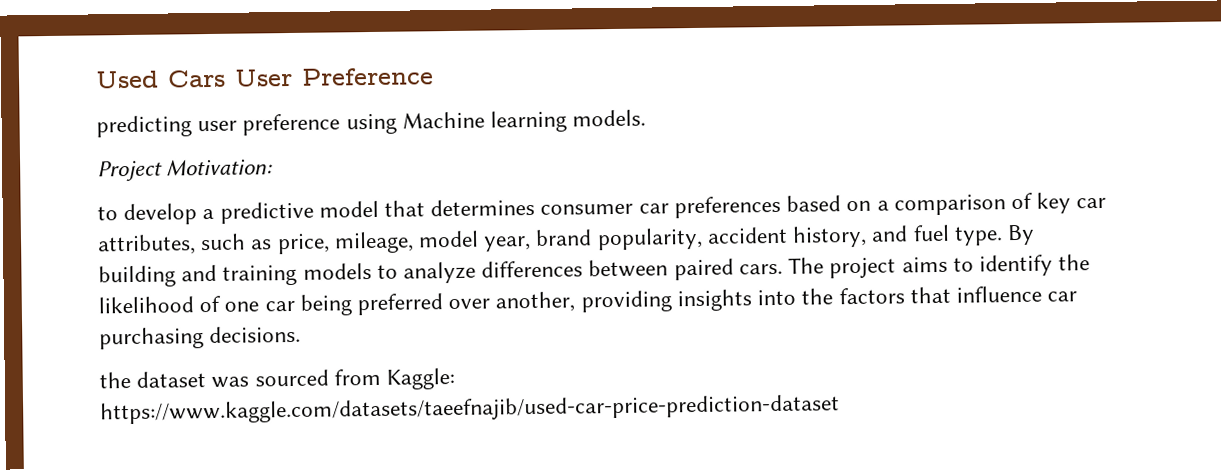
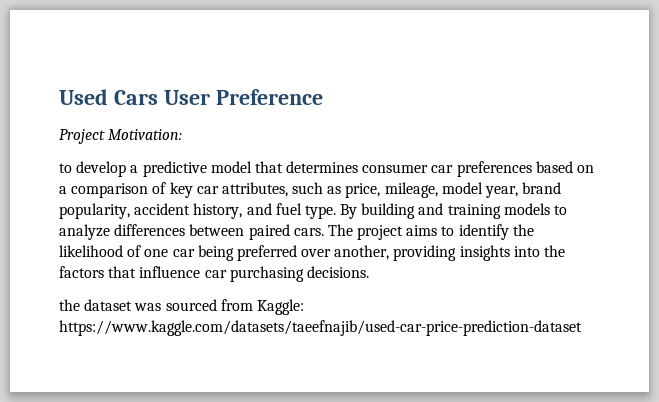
- predicting user preference using Machine learning models.

